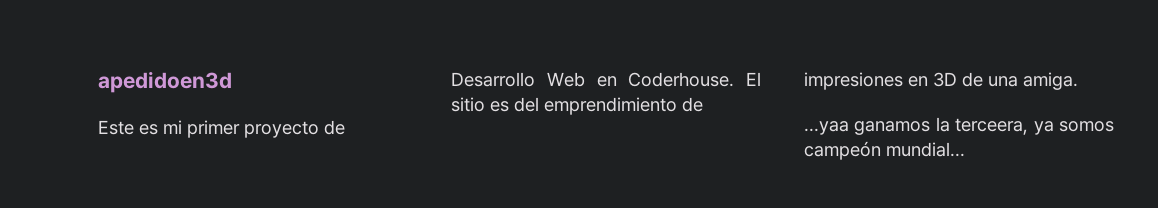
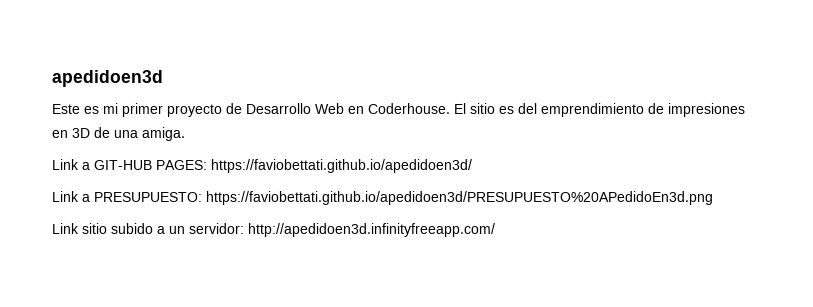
- ...yaa ganamos la terceera, ya somos campeón mundial...
+ Link a GIT-HUB PAGES: https://faviobettati.github.io/apedidoen3d/
+ Link a PRESUPUESTO: https://faviobettati.github.io/apedidoen3d/PRESUPUESTO%20APedidoEn3d.png
+ Link sitio subido a un servidor: http://apedidoen3d.infinityfreeapp.com/

